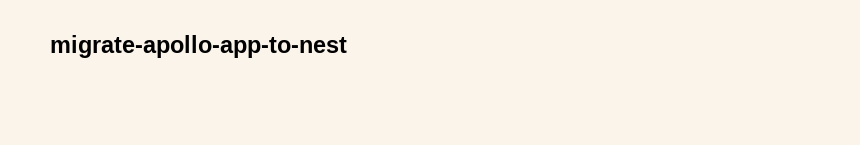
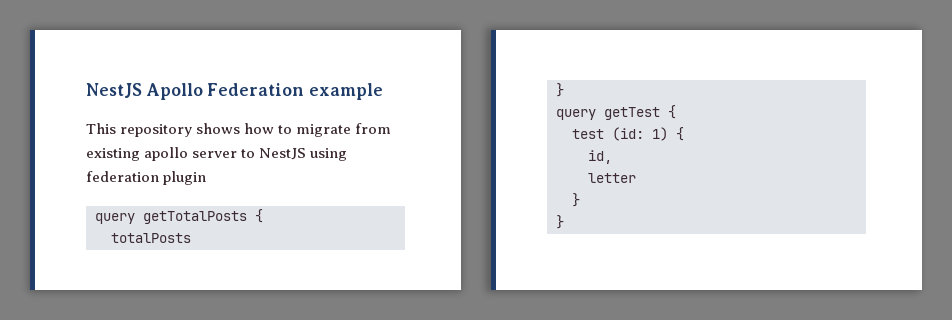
- migrate-apollo-app-to-nest
+ NestJS Apollo Federation example
+ This repository shows how to migrate from existing apollo server to NestJS using federation plugin
+ query getTotalPosts {
+ totalPosts
+ }
+ query getTest {
+ test (id: 1) {
+ id,
+ letter
+ }
+ }

